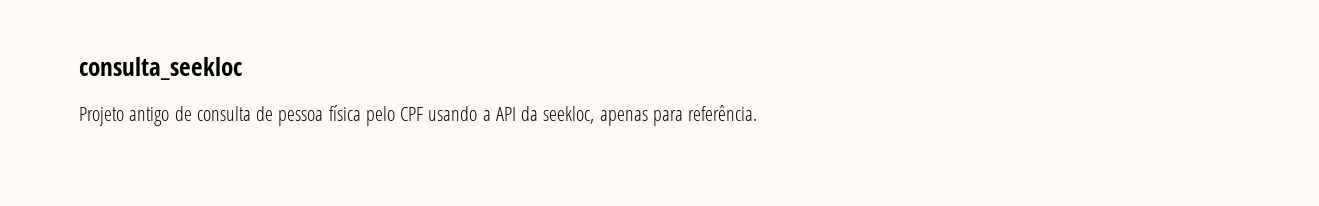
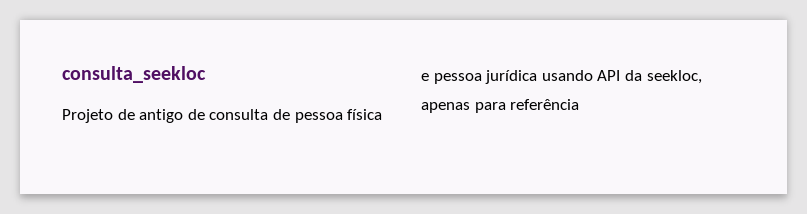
- Projeto antigo de consulta de pessoa física pelo CPF usando a API da seekloc, apenas para referência.
+ Projeto de antigo de consulta de pessoa física e pessoa jurídica usando API da seekloc, apenas para referência

